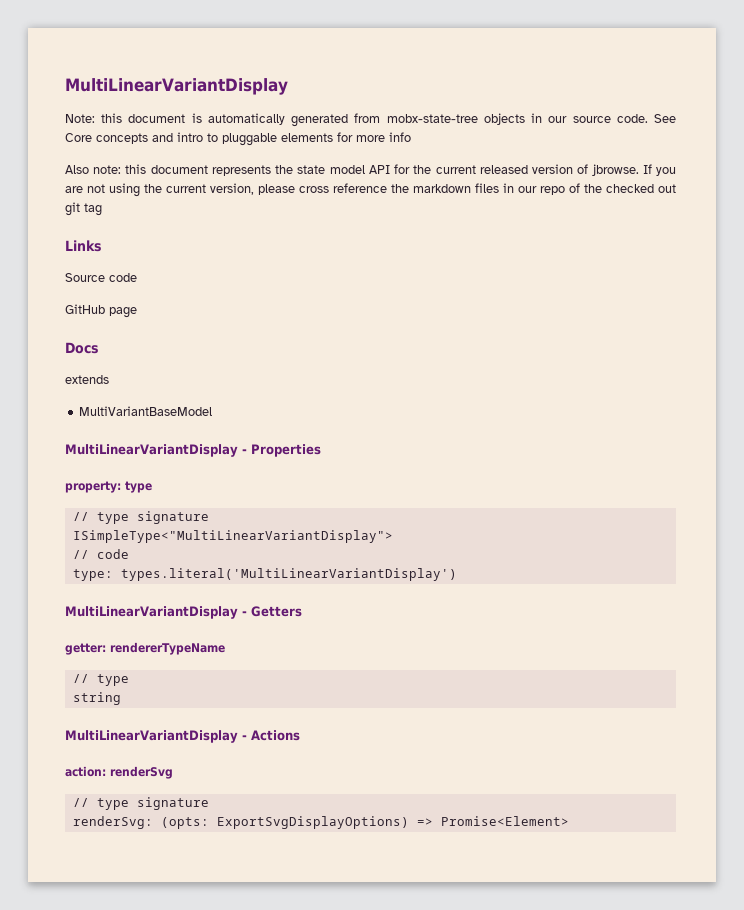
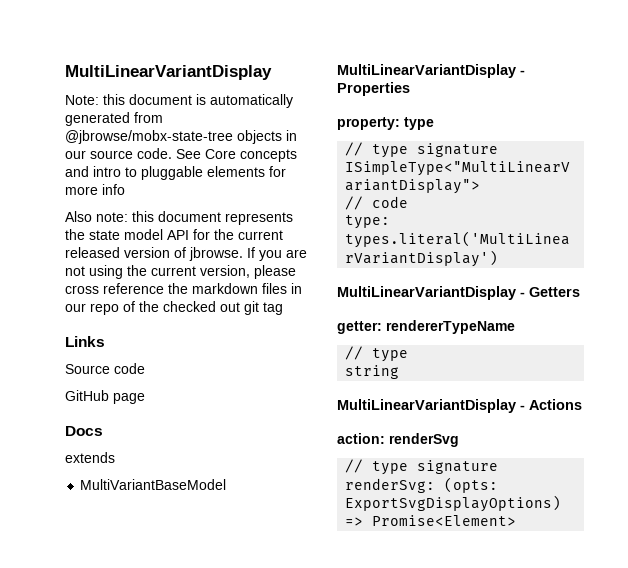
- Note: this document is automatically generated from mobx-state-tree objects in our source code.
+ Note: this document is automatically generated from @jbrowse/mobx-state-tree objects in our source code.

